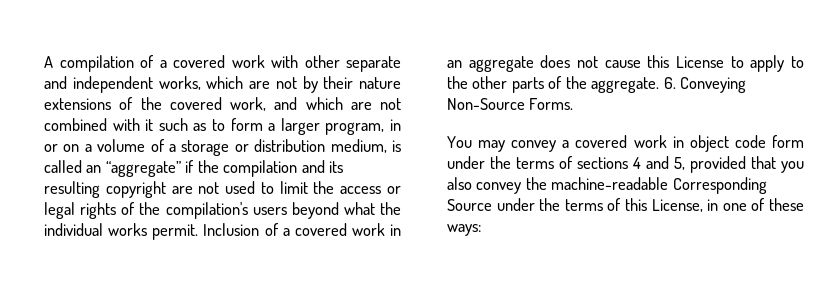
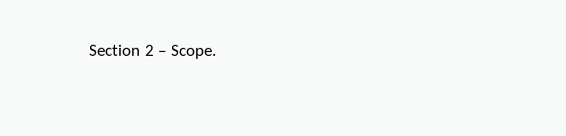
- A compilation of a covered work with other separate and independent works, which are not by their nature extensions of the covered work, and which are not combined with it such as to form a larger program, in or on a volume of a storage or distribution medium, is called an “aggregate” if the compilation and its resulting copyright are not used to limit the access or legal rights of the compilation's users beyond what the individual works permit. Inclusion of a covered work in an aggregate does not cause this License to apply to the other parts of the aggregate. 6. Conveying Non-Source Forms.
- You may convey a covered work in object code form under the terms of sections 4 and 5, provided that you also convey the machine-readable Corresponding Source under the terms of this License, in one of these ways:
+ Section 2 – Scope.

